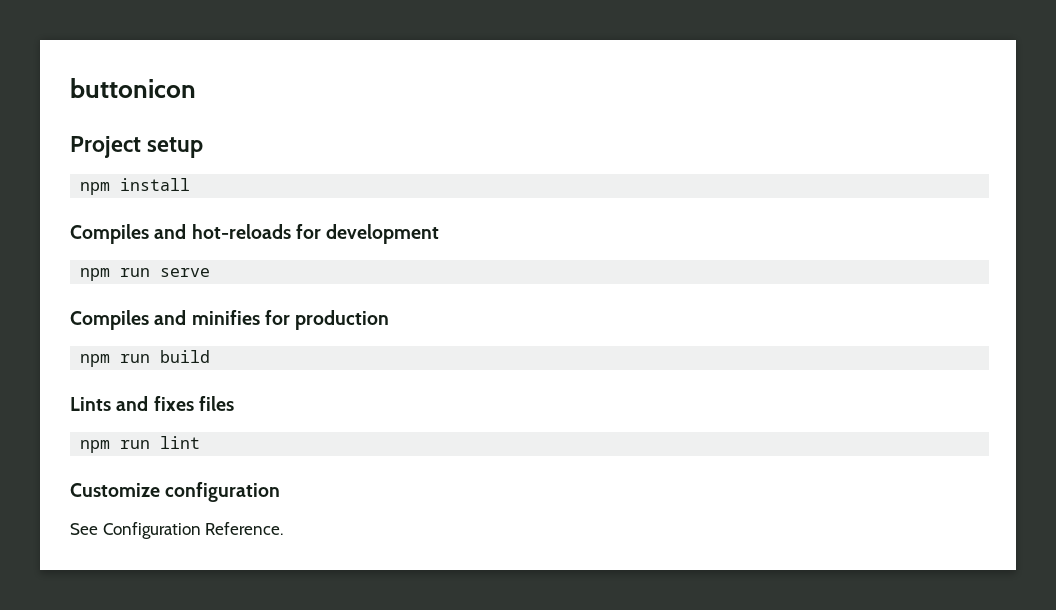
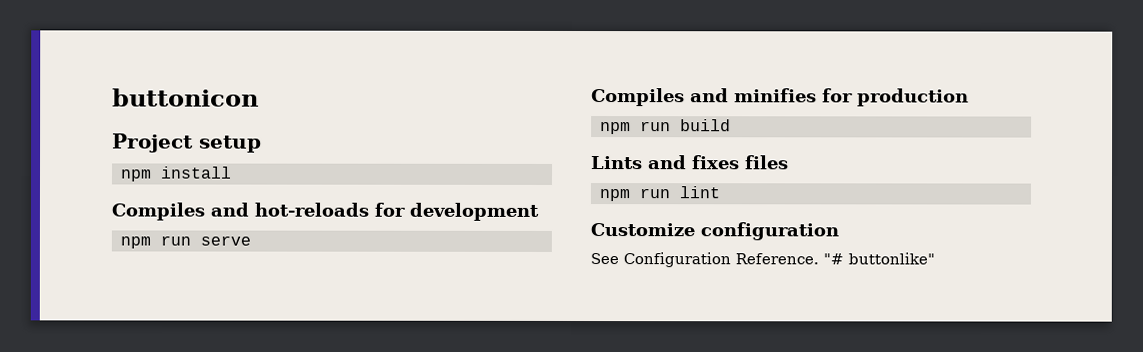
+ "# buttonlike"

